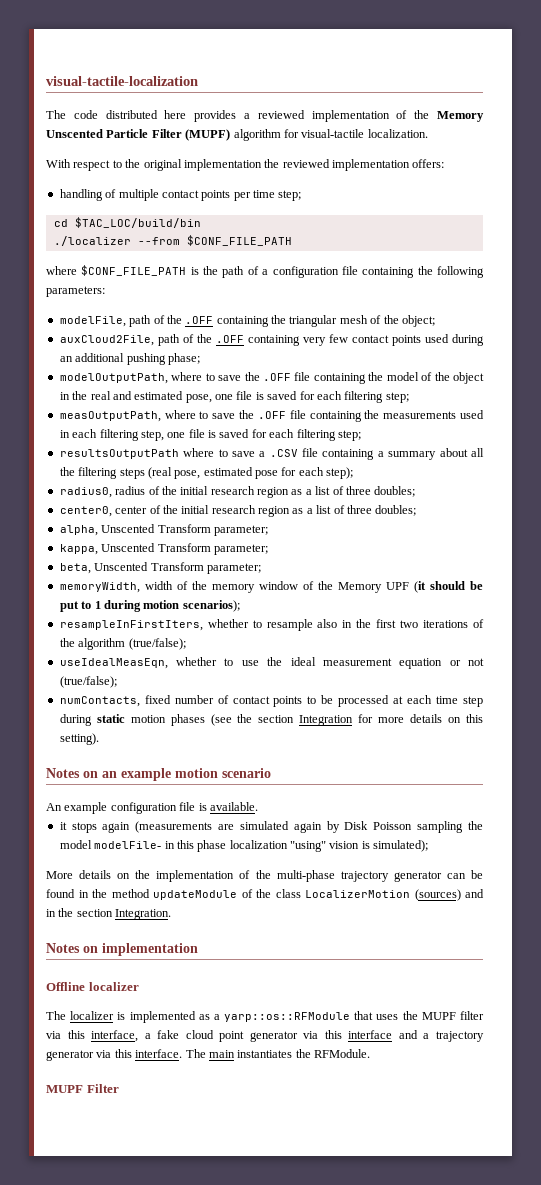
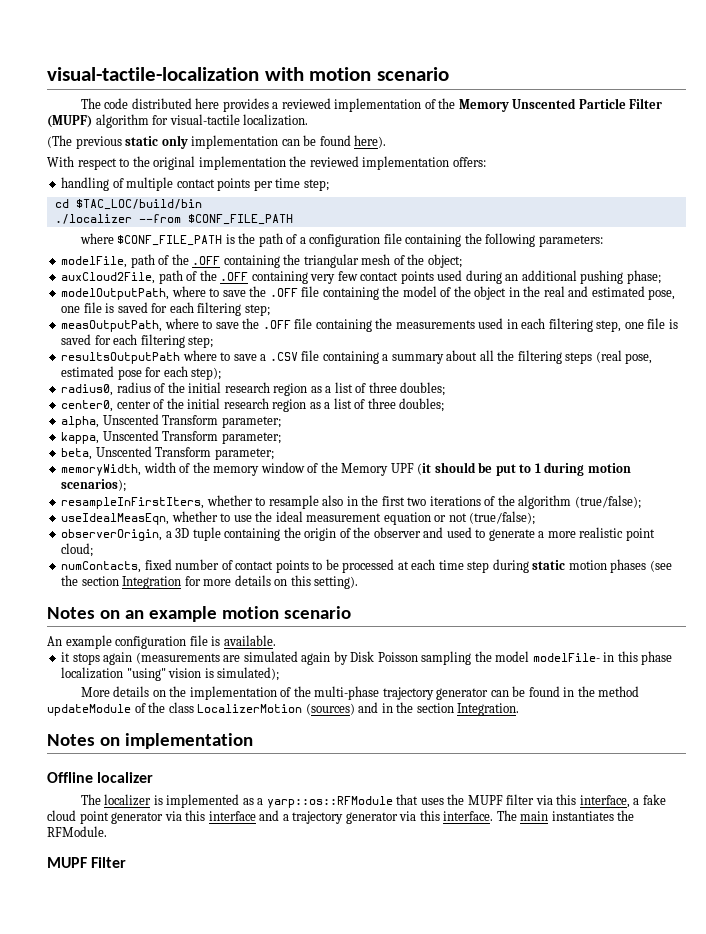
- visual-tactile-localization
+ visual-tactile-localization with motion scenario
+ (The previous static only implementation can be found here).
+ observerOrigin, a 3D tuple containing the origin of the observer and used to generate a more realistic point cloud;

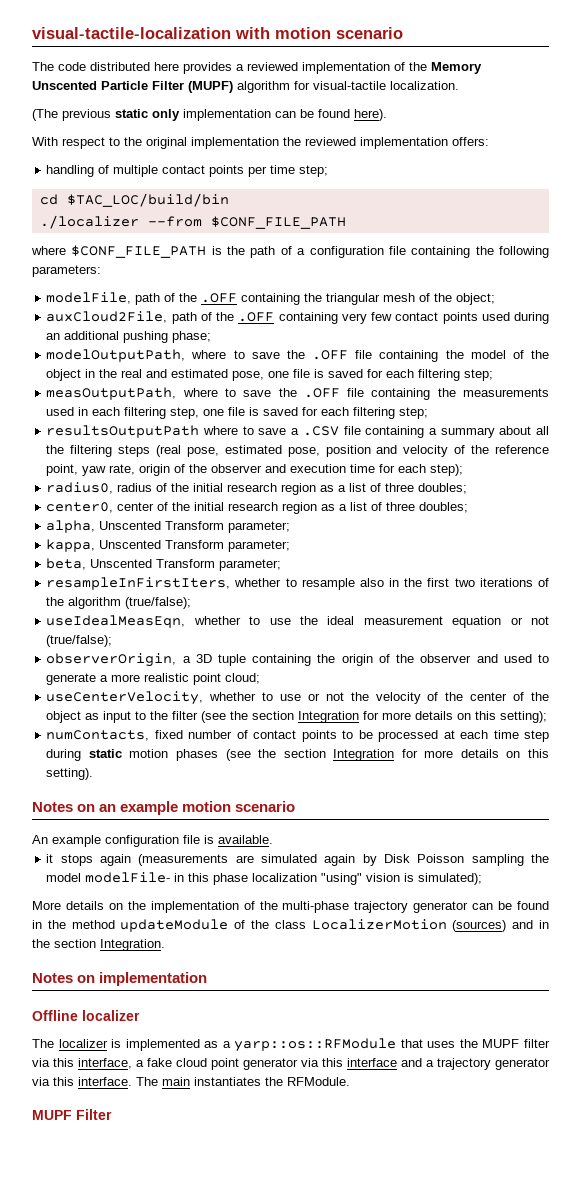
- resultsOutputPath where to save a .CSV file containing a summary about all the filtering steps (real pose, estimated pose for each step);
+ resultsOutputPath where to save a .CSV file containing a summary about all the filtering steps (real pose, estimated pose, position and velocity of the reference point, yaw rate, origin of the observer and execution time for each step);
- memoryWidth, width of the memory window of the Memory UPF (it should be put to 1 during motion scenarios);
+ useCenterVelocity, whether to use or not the velocity of the center of the object as input to the filter (see the section Integration for more details on this setting);

